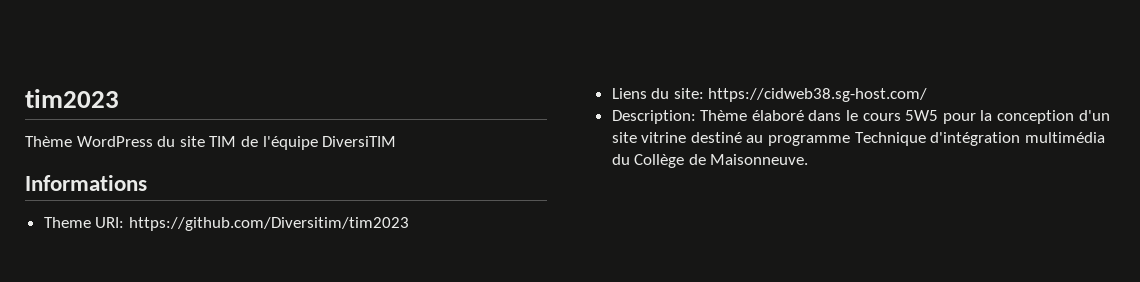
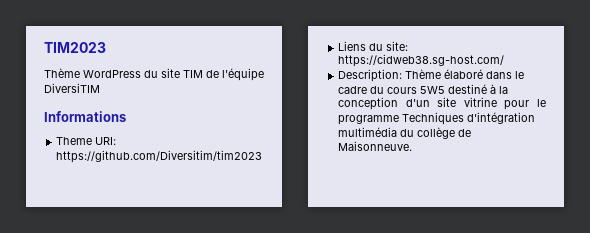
- tim2023
+ TIM2023
- Description: Thème élaboré dans le cours 5W5 pour la conception d'un site vitrine destiné au programme Technique d'intégration multimédia du Collège de Maisonneuve.
+ Description: Thème élaboré dans le cadre du cours 5W5 destiné à la conception d'un site vitrine pour le programme Techniques d'intégration multimédia du collège de Maisonneuve.

